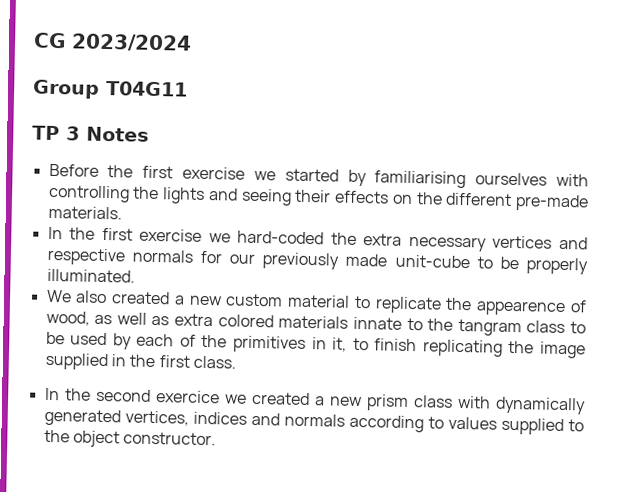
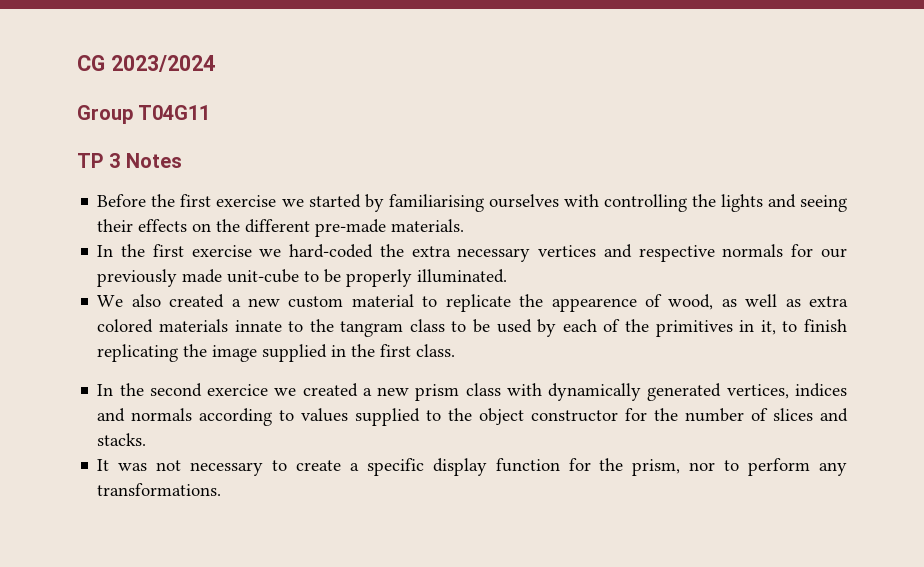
- In the second exercice we created a new prism class with dynamically generated vertices, indices and normals according to values supplied to the object constructor.
+ In the second exercice we created a new prism class with dynamically generated vertices, indices and normals according to values supplied to the object constructor for the number of slices and stacks.
+ It was not necessary to create a specific display function for the prism, nor to perform any transformations.

